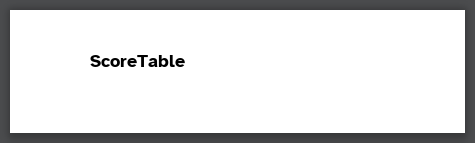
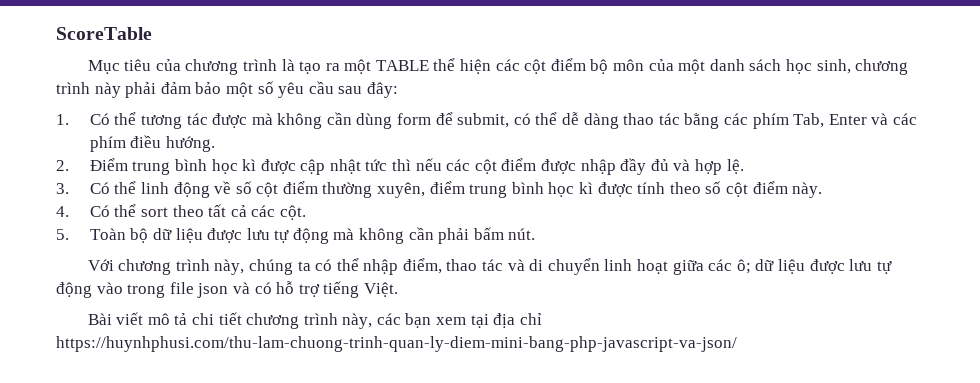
+ Mục tiêu của chương trình là tạo ra một TABLE thể hiện các cột điểm bộ môn của một danh sách học sinh, chương trình này phải đảm bảo một số yêu cầu sau đây:
+ 1. Có thể tương tác được mà không cần dùng form để submit, có thể dễ dàng thao tác bằng các phím Tab, Enter và các phím điều hướng.
+ 2. Điểm trung bình học kì được cập nhật tức thì nếu các cột điểm được nhập đầy đủ và hợp lệ.
+ 3. Có thể linh động về số cột điểm thường xuyên, điểm trung bình học kì được tính theo số cột điểm này.
+ 4. Có thể sort theo tất cả các cột.
+ 5. Toàn bộ dữ liệu được lưu tự động mà không cần phải bấm nút.
+ Với chương trình này, chúng ta có thể nhập điểm, thao tác và di chuyển linh hoạt giữa các ô; dữ liệu được lưu tự động vào trong file json và có hỗ trợ tiếng Việt.
+ Bài viết mô tả chi tiết chương trình này, các bạn xem tại địa chỉ https://huynhphusi.com/thu-lam-chuong-trinh-quan-ly-diem-mini-bang-php-javascript-va-json/

